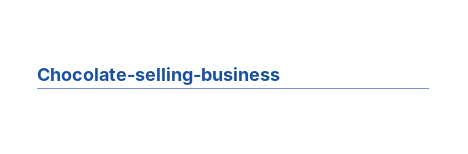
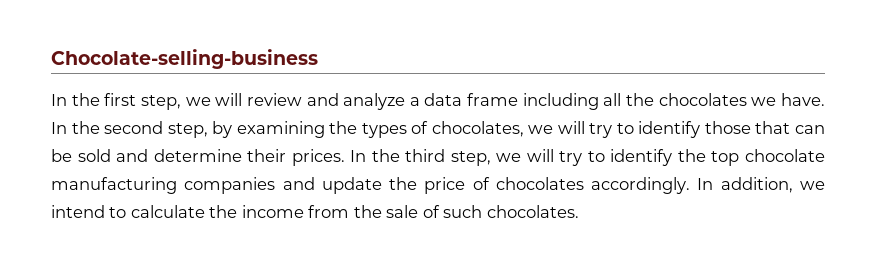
+ In the first step, we will review and analyze a data frame including all the chocolates we have. In the second step, by examining the types of chocolates, we will try to identify those that can be sold and determine their prices. In the third step, we will try to identify the top chocolate manufacturing companies and update the price of chocolates accordingly. In addition, we intend to calculate the income from the sale of such chocolates.

